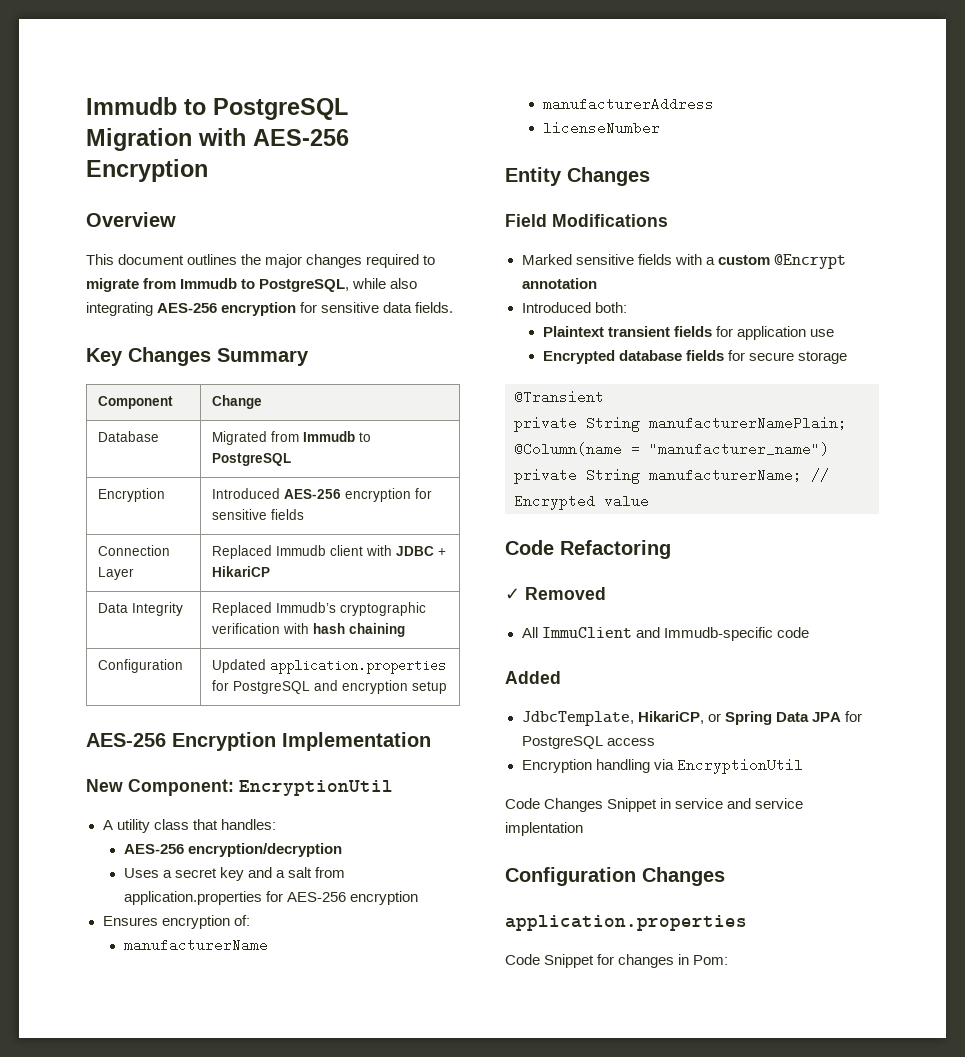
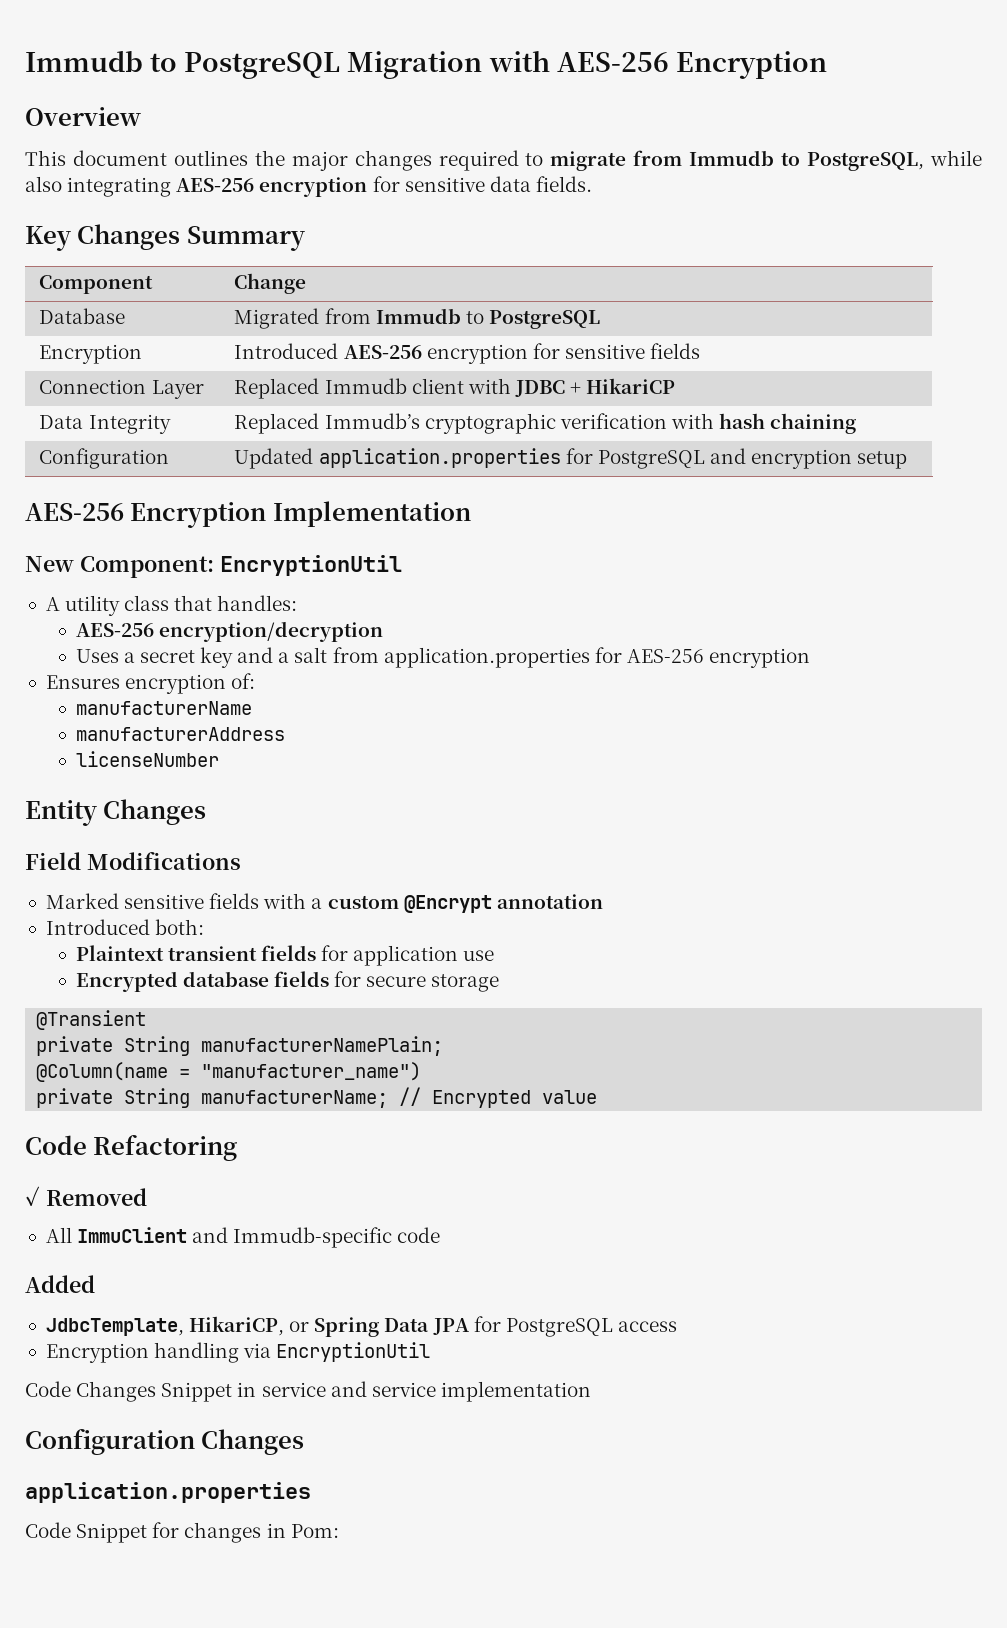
- Code Changes Snippet in service and service implentation
+ Code Changes Snippet in service and service implementation

